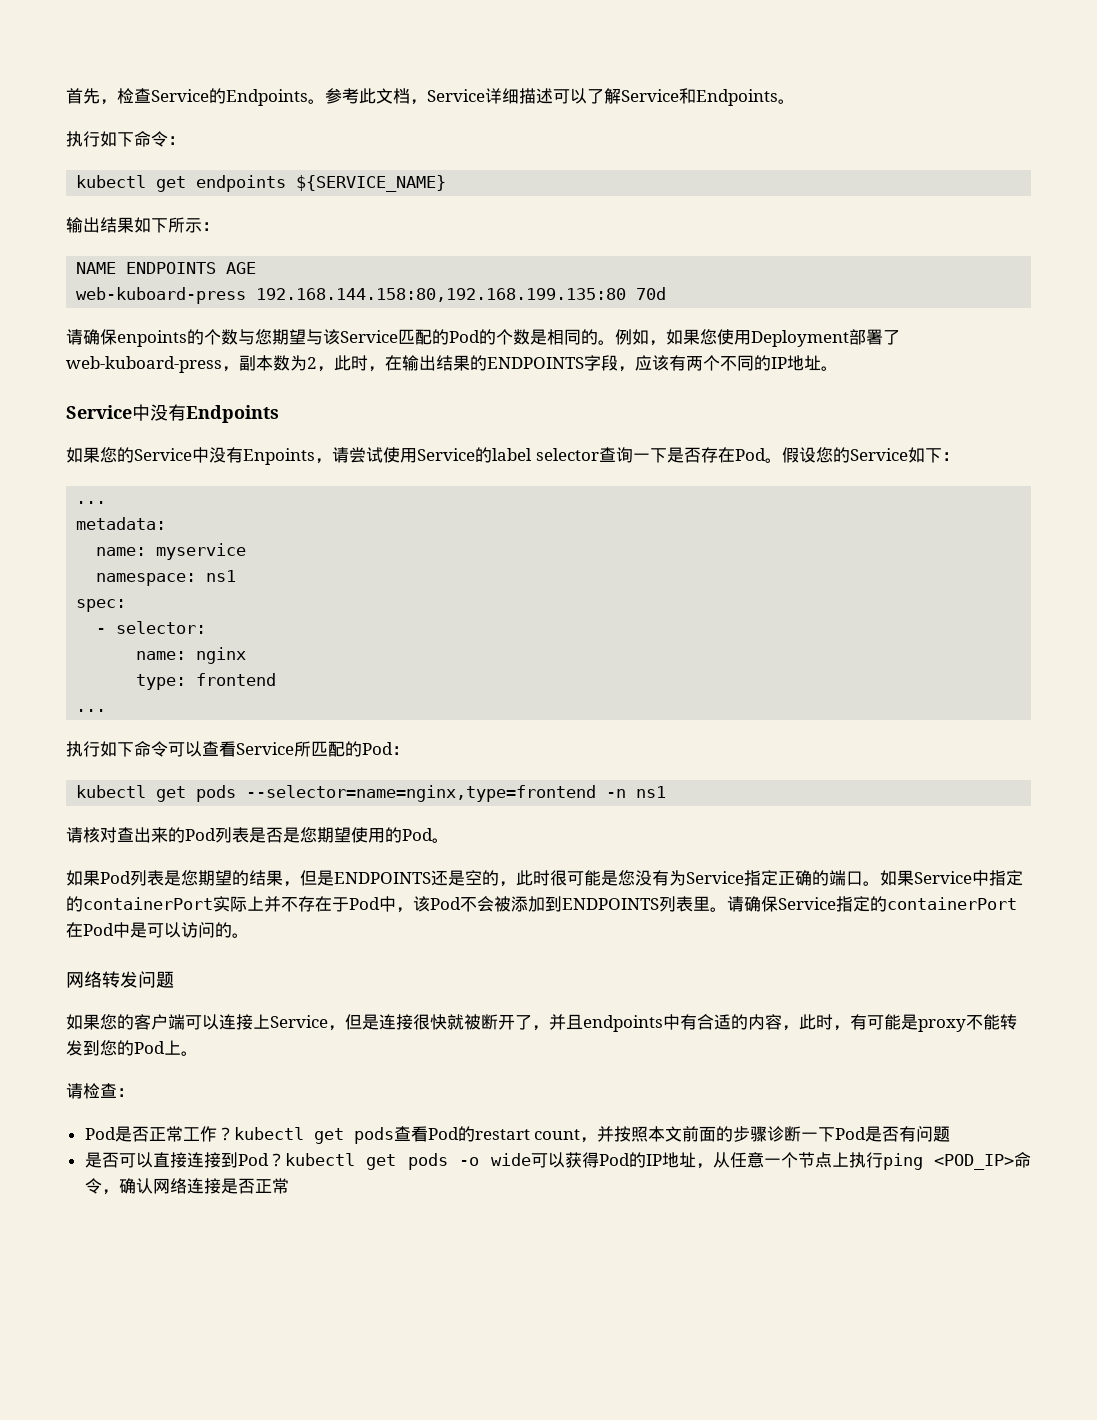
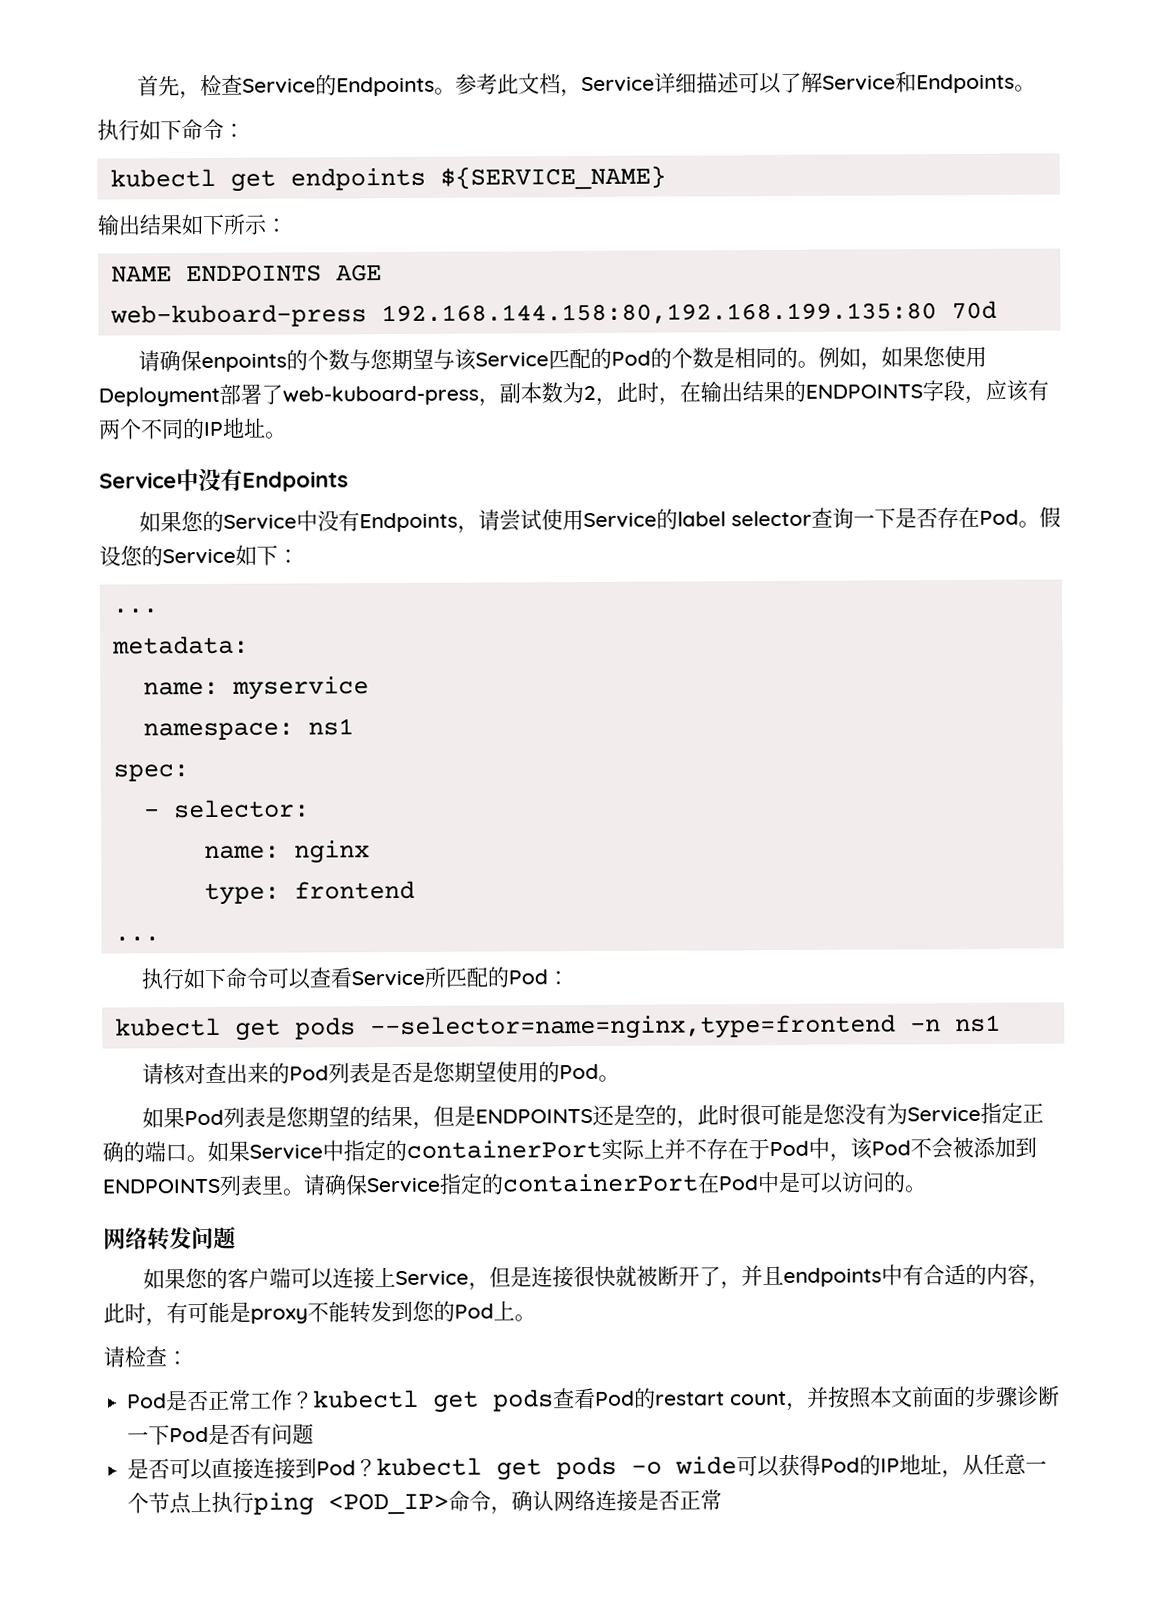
- 如果您的Service中没有Enpoints，请尝试使用Service的label selector查询一下是否存在Pod。
+ 如果您的Service中没有Endpoints，请尝试使用Service的label selector查询一下是否存在Pod。

